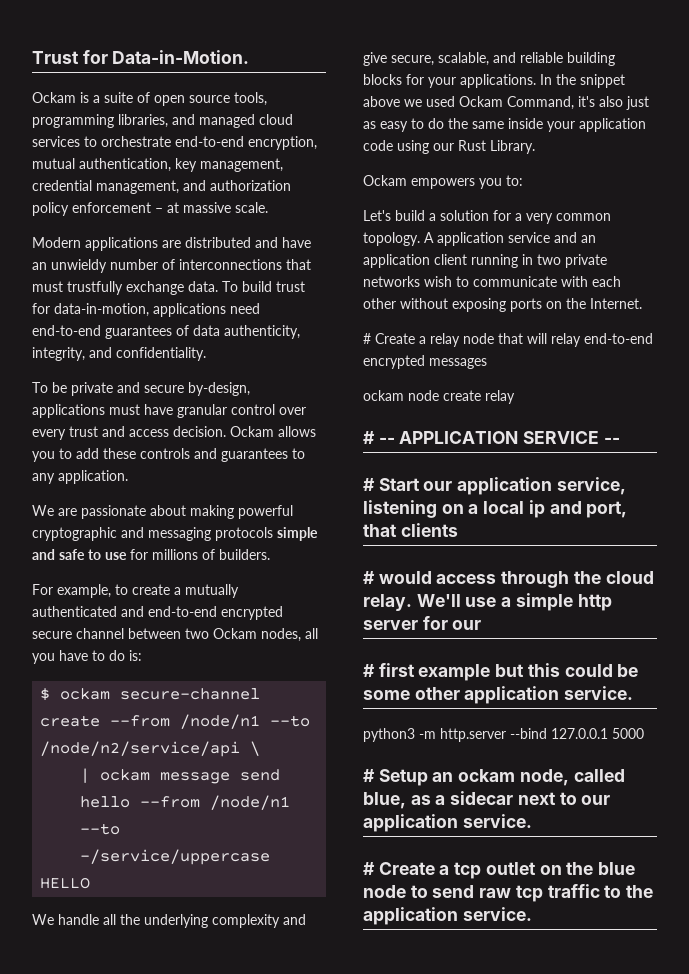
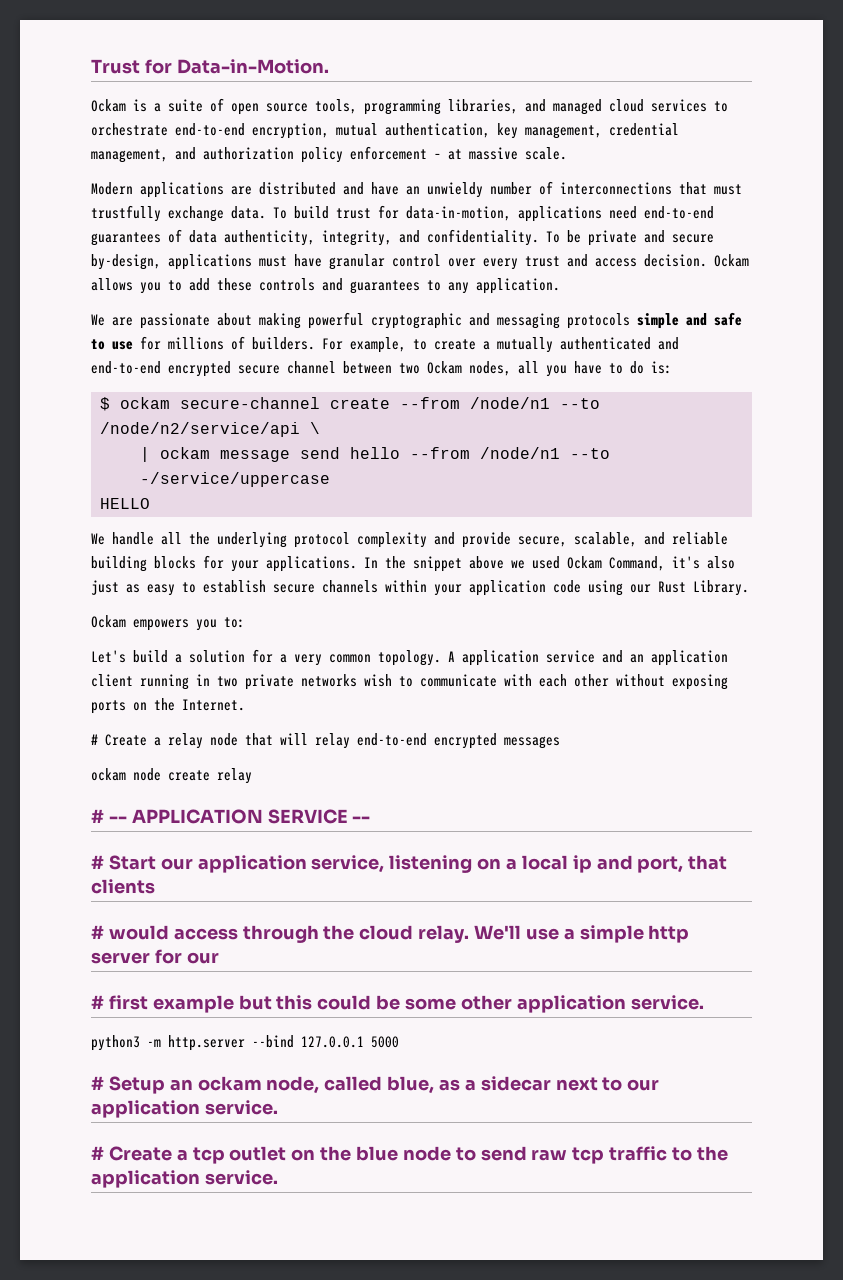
- To build trust for data-in-motion, applications need end-to-end guarantees of data authenticity, integrity, and confidentiality.
- To be private and secure by-design, applications must have granular control over every trust and access decision.
+ To build trust for data-in-motion, applications need end-to-end guarantees of data authenticity, integrity, and confidentiality. To be private and secure by-design, applications must have granular control over every trust and access decision.
- We are passionate about making powerful cryptographic and messaging protocols simple and safe to use for millions of builders.
- For example, to create a mutually authenticated and end-to-end encrypted secure channel between two Ockam nodes, all you have to do is:
+ We are passionate about making powerful cryptographic and messaging protocols simple and safe to use for millions of builders. For example, to create a mutually authenticated and end-to-end encrypted secure channel between two Ockam nodes, all you have to do is:
- We handle all the underlying complexity and give secure, scalable, and reliable building blocks for your applications.
+ We handle all the underlying protocol complexity and provide secure, scalable, and reliable building blocks for your applications.
- In the snippet above we used Ockam Command, it's also just as easy to do the same inside your application code using our Rust Library.
+ In the snippet above we used Ockam Command, it's also just as easy to establish secure channels within your application code using our Rust Library.

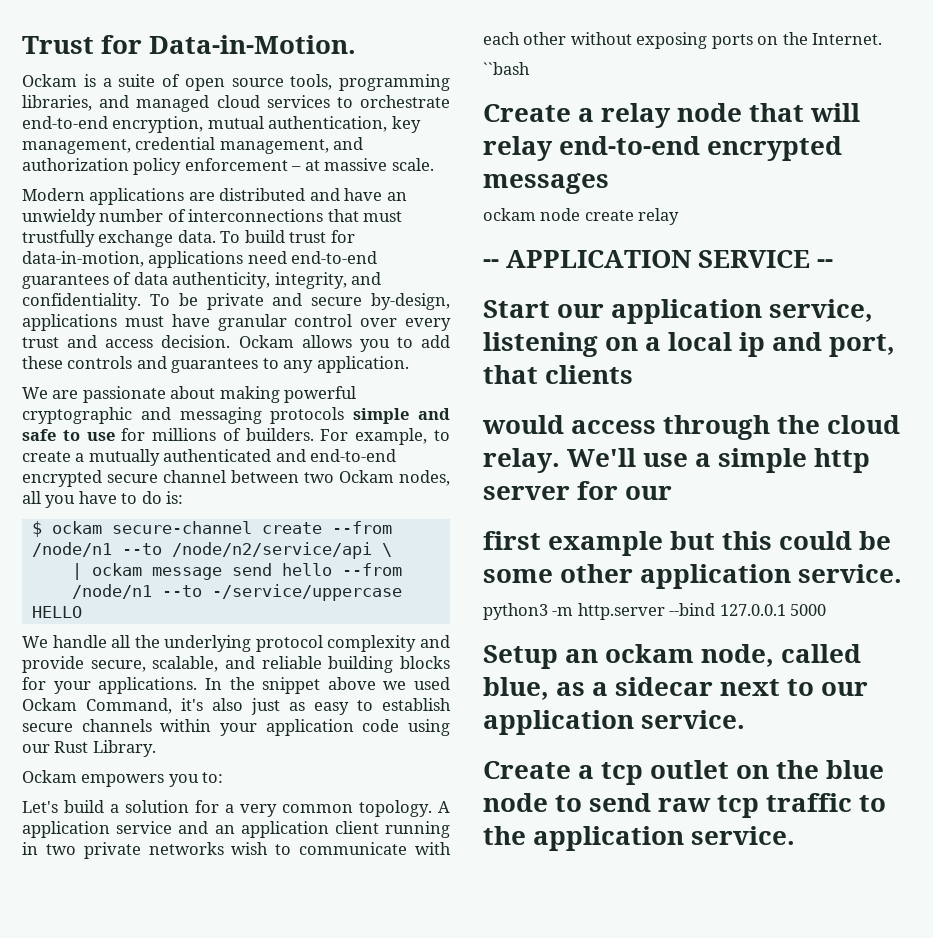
- # Create a relay node that will relay end-to-end encrypted messages
+ ``bash
+ Create a relay node that will relay end-to-end encrypted messages
- # -- APPLICATION SERVICE --
+ -- APPLICATION SERVICE --
- # Start our application service, listening on a local ip and port, that clients
+ Start our application service, listening on a local ip and port, that clients
- # would access through the cloud relay.
+ would access through the cloud relay.
- # first example but this could be some other application service.
+ first example but this could be some other application service.
- # Setup an ockam node, called blue, as a sidecar next to our application service.
+ Setup an ockam node, called blue, as a sidecar next to our application service.
- # Create a tcp outlet on the blue node to send raw tcp traffic to the application service.
+ Create a tcp outlet on the blue node to send raw tcp traffic to the application service.

